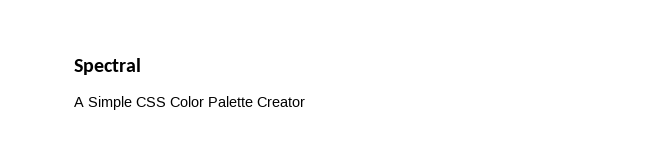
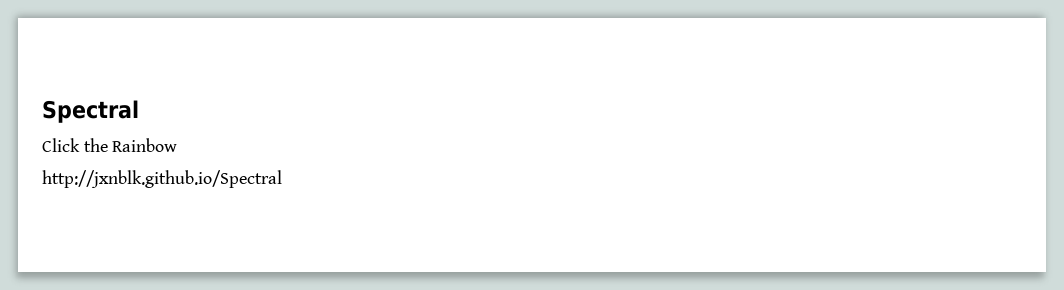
- A Simple CSS Color Palette Creator
+ Click the Rainbow
+ http://jxnblk.github.io/Spectral

